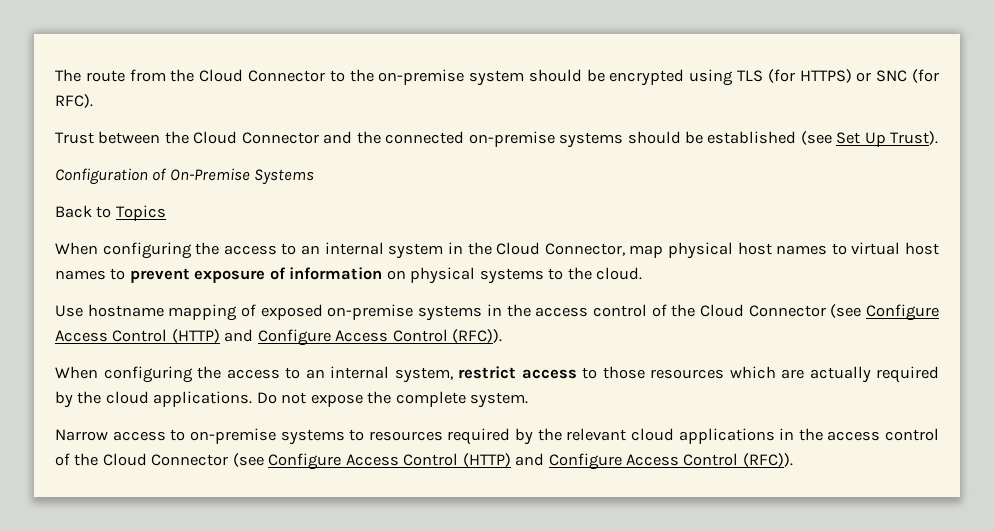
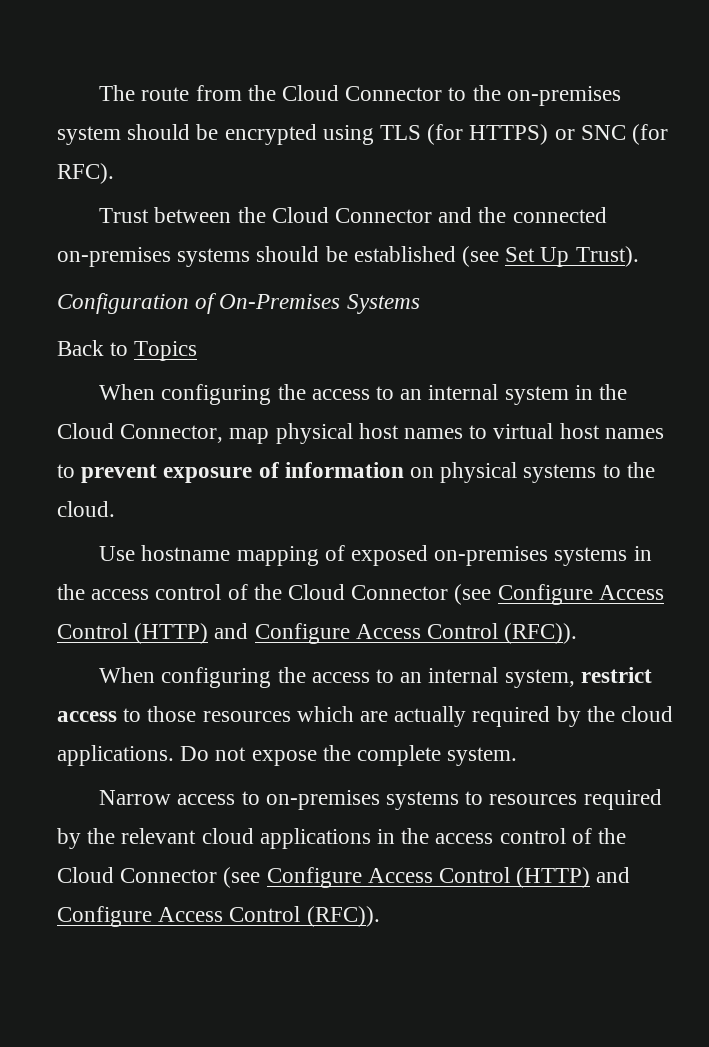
- The route from the Cloud Connector to the on-premise system should be encrypted using TLS (for HTTPS) or SNC (for RFC).
+ The route from the Cloud Connector to the on-premises system should be encrypted using TLS (for HTTPS) or SNC (for RFC).
- Trust between the Cloud Connector and the connected on-premise systems should be established (see Set Up Trust).
+ Trust between the Cloud Connector and the connected on-premises systems should be established (see Set Up Trust).
- Configuration of On-Premise Systems
+ Configuration of On-Premises Systems
- Use hostname mapping of exposed on-premise systems in the access control of the Cloud Connector (see Configure Access Control (HTTP) and Configure Access Control (RFC)).
+ Use hostname mapping of exposed on-premises systems in the access control of the Cloud Connector (see Configure Access Control (HTTP) and Configure Access Control (RFC)).
- Narrow access to on-premise systems to resources required by the relevant cloud applications in the access control of the Cloud Connector (see Configure Access Control (HTTP) and Configure Access Control (RFC)).
+ Narrow access to on-premises systems to resources required by the relevant cloud applications in the access control of the Cloud Connector (see Configure Access Control (HTTP) and Configure Access Control (RFC)).

